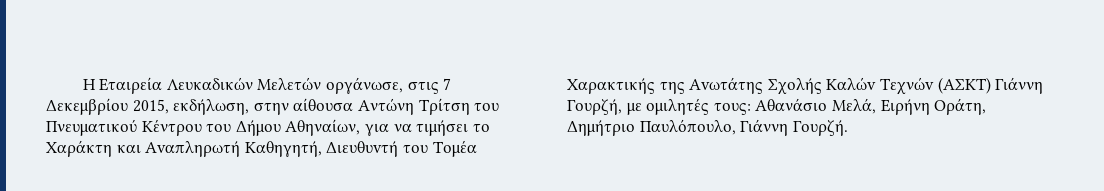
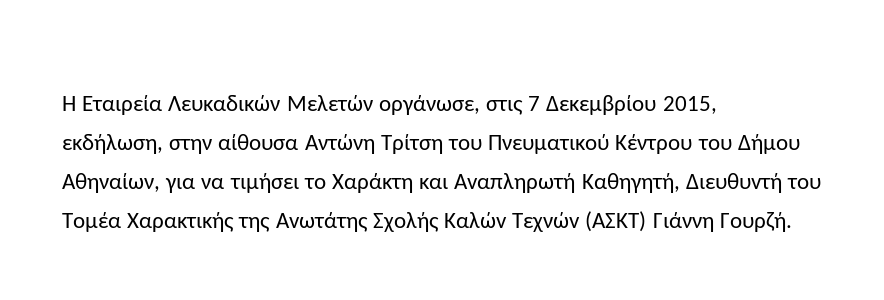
- Η Εταιρεία Λευκαδικών Μελετών οργάνωσε, στις 7 Δεκεμβρίου 2015, εκδήλωση, στην αίθουσα Αντώνη Τρίτση του Πνευματικού Κέντρου του Δήμου Αθηναίων, για να τιμήσει το Χαράκτη και Αvαπληρωτή Καθηγητή, Διευθυvτή του Τομέα Χαρακτικής της Αvωτάτης Σχολής Καλώv Τεχνώv (ΑΣΚΤ) Γιάννη Γουρζή, με ομιλητές τους: Αθανάσιο Μελά, Ειρήνη Οράτη, Δημήτριο Παυλόπουλο, Γιάννη Γουρζή.
+ Η Εταιρεία Λευκαδικών Μελετών οργάνωσε, στις 7 Δεκεμβρίου 2015, εκδήλωση, στην αίθουσα Αντώνη Τρίτση του Πνευματικού Κέντρου του Δήμου Αθηναίων, για να τιμήσει το Χαράκτη και Αvαπληρωτή Καθηγητή, Διευθυvτή του Τομέα Χαρακτικής της Αvωτάτης Σχολής Καλώv Τεχνώv (ΑΣΚΤ) Γιάννη Γουρζή.

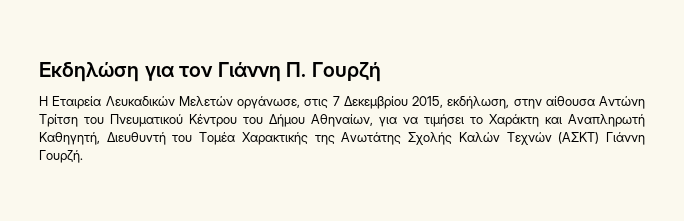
+ Εκδηλώση για τον Γιάννη Π. Γουρζή

